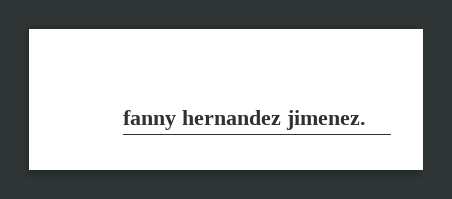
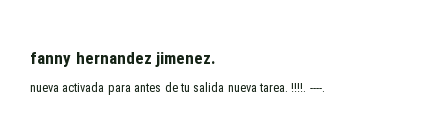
+ nueva activada para antes de tu salida nueva tarea. !!!!. ----.

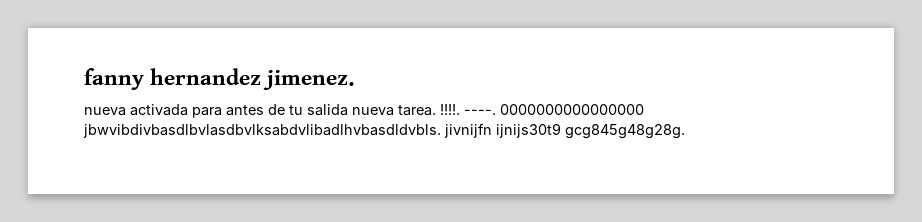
+ 0000000000000000 jbwvibdivbasdlbvlasdbvlksabdvlibadlhvbasdldvbls. jivnijfn ijnijs30t9 gcg845g48g28g.

